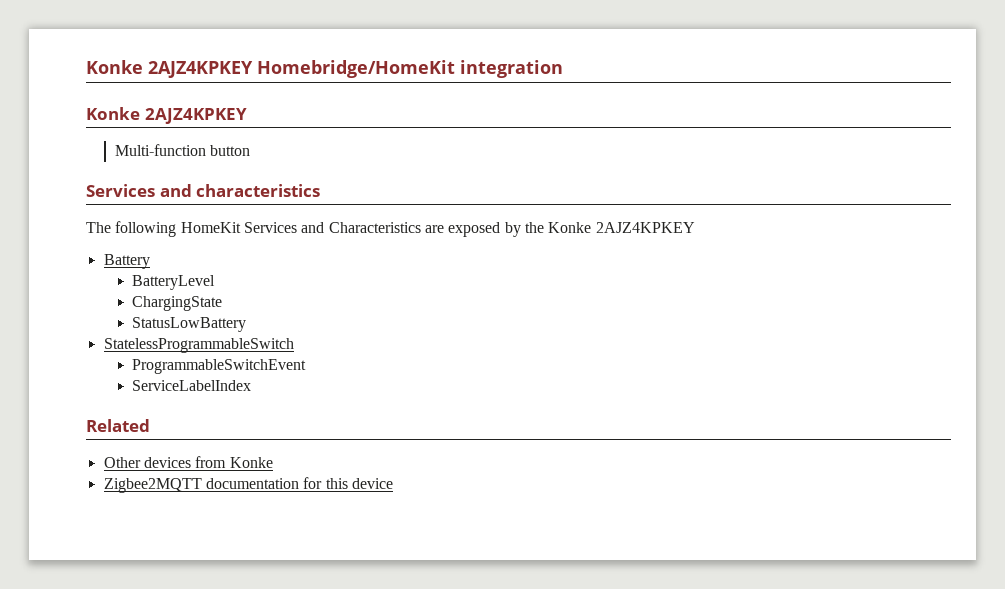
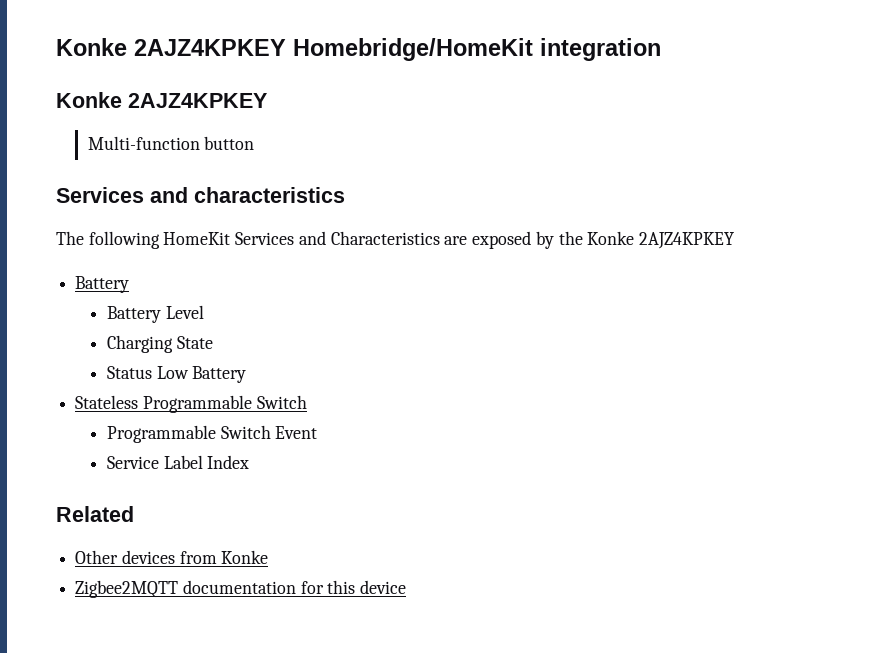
- BatteryLevel
- ChargingState
- StatusLowBattery
- StatelessProgrammableSwitch
- ProgrammableSwitchEvent
- ServiceLabelIndex
+ Battery Level
+ Charging State
+ Status Low Battery
+ Stateless Programmable Switch
+ Programmable Switch Event
+ Service Label Index

